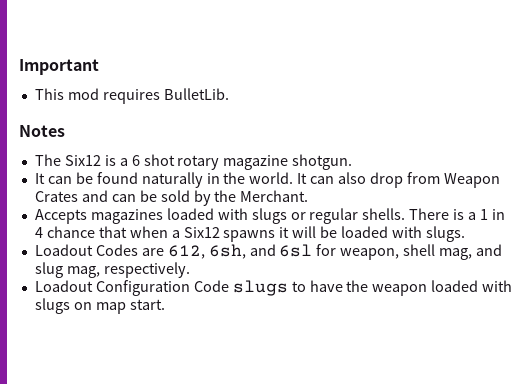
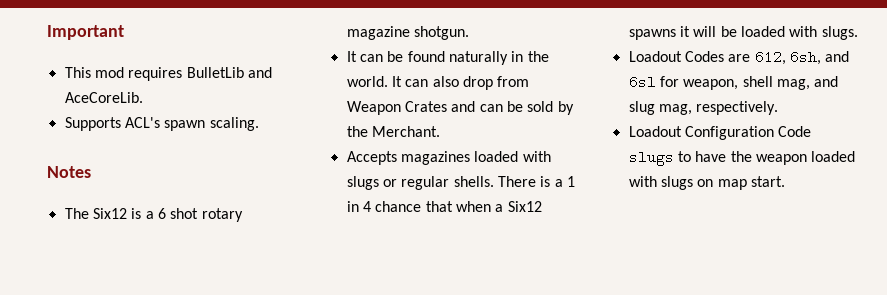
- This mod requires BulletLib.
+ This mod requires BulletLib and AceCoreLib.
+ Supports ACL's spawn scaling.

